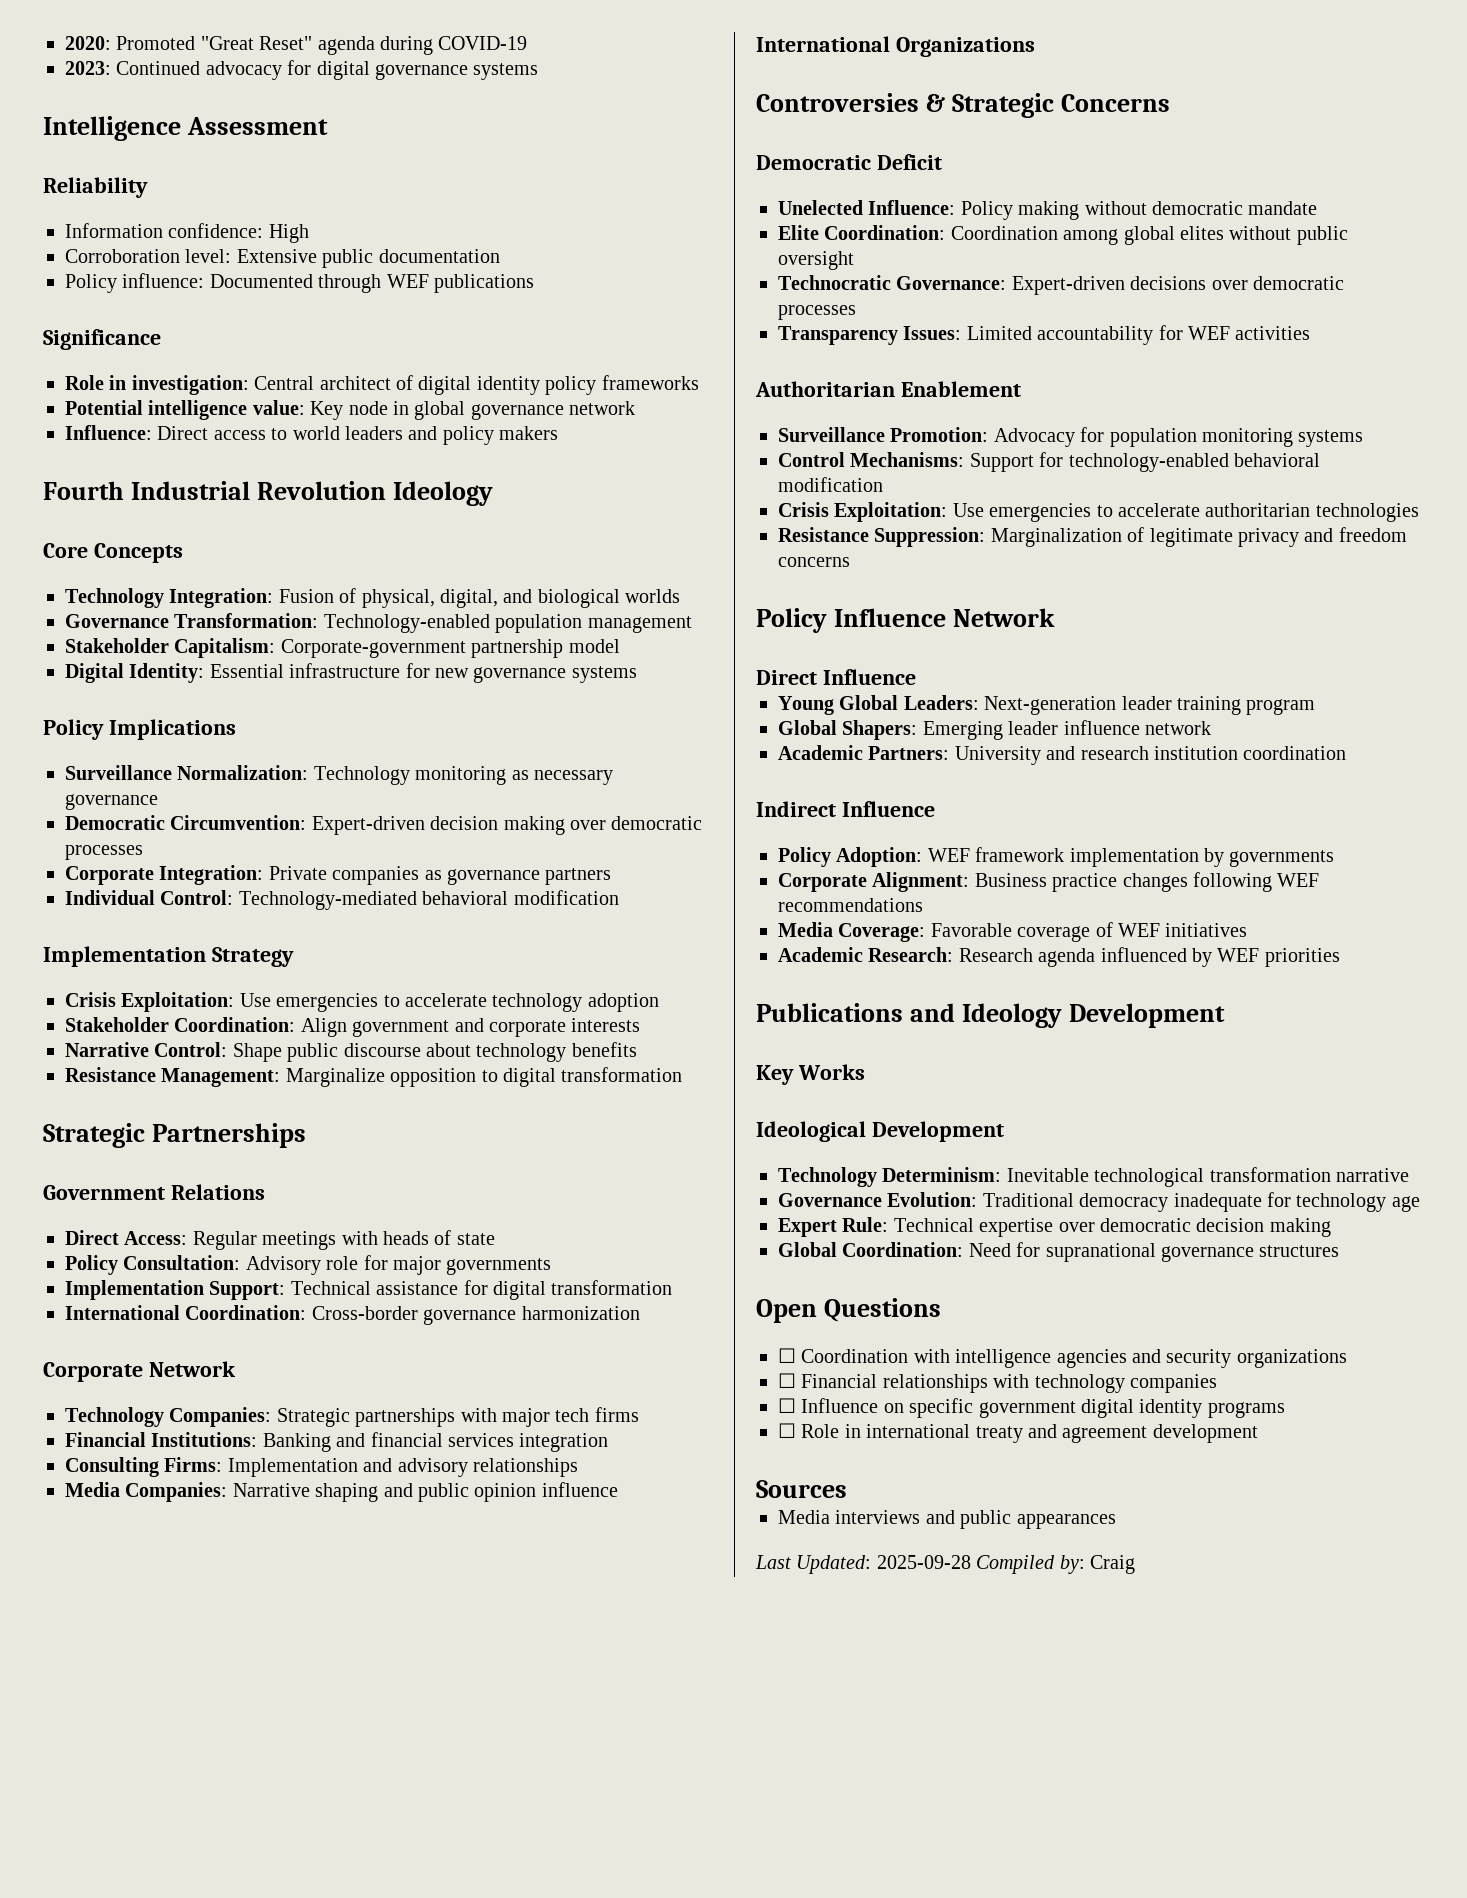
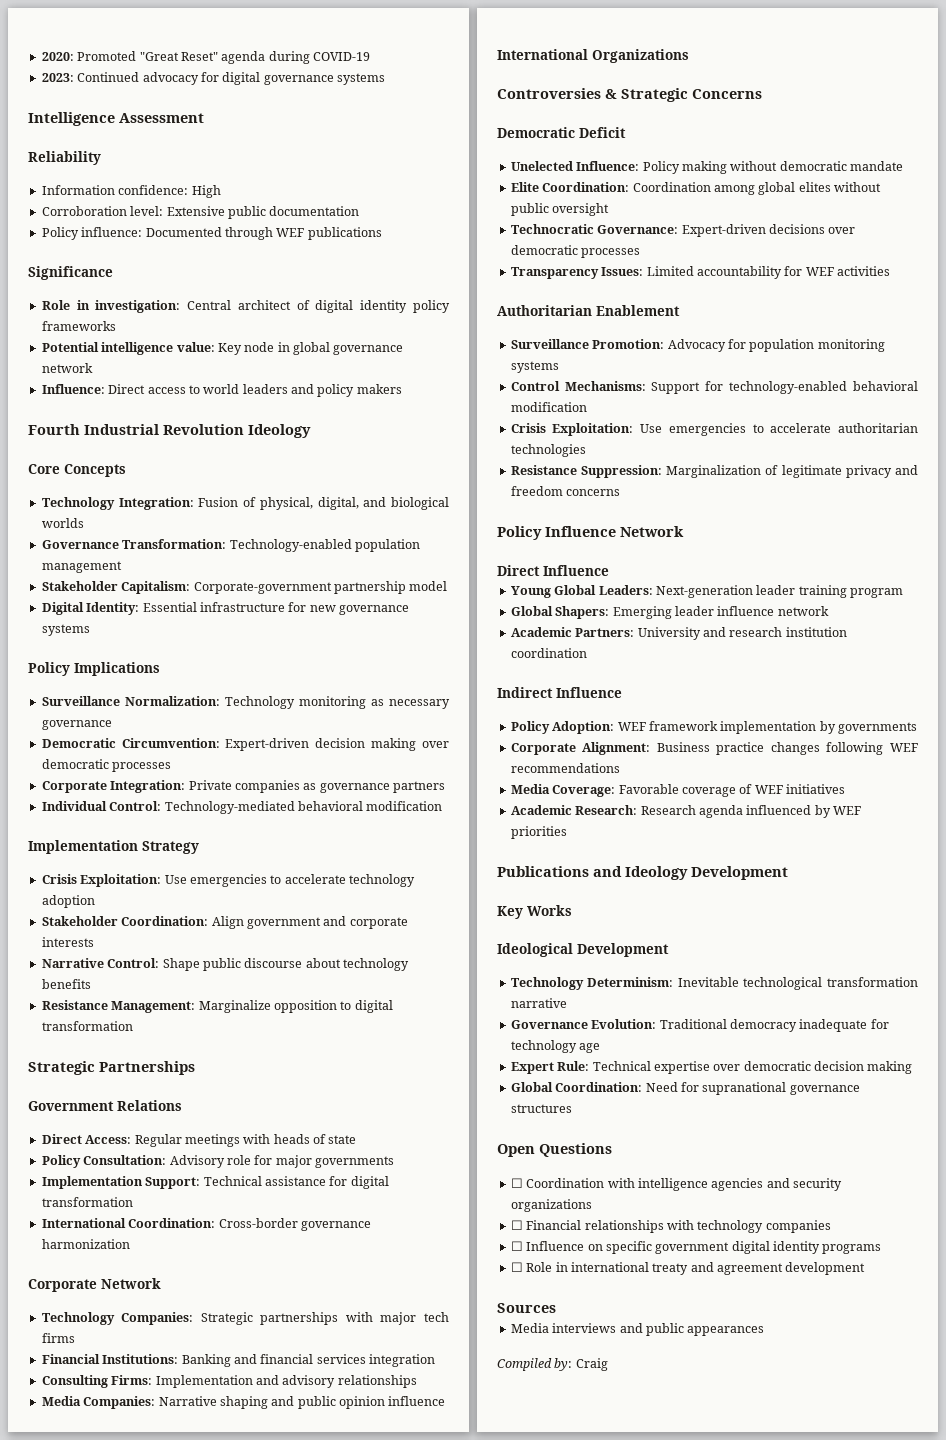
- Last Updated: 2025-09-28 Compiled by: Craig
+ Compiled by: Craig

